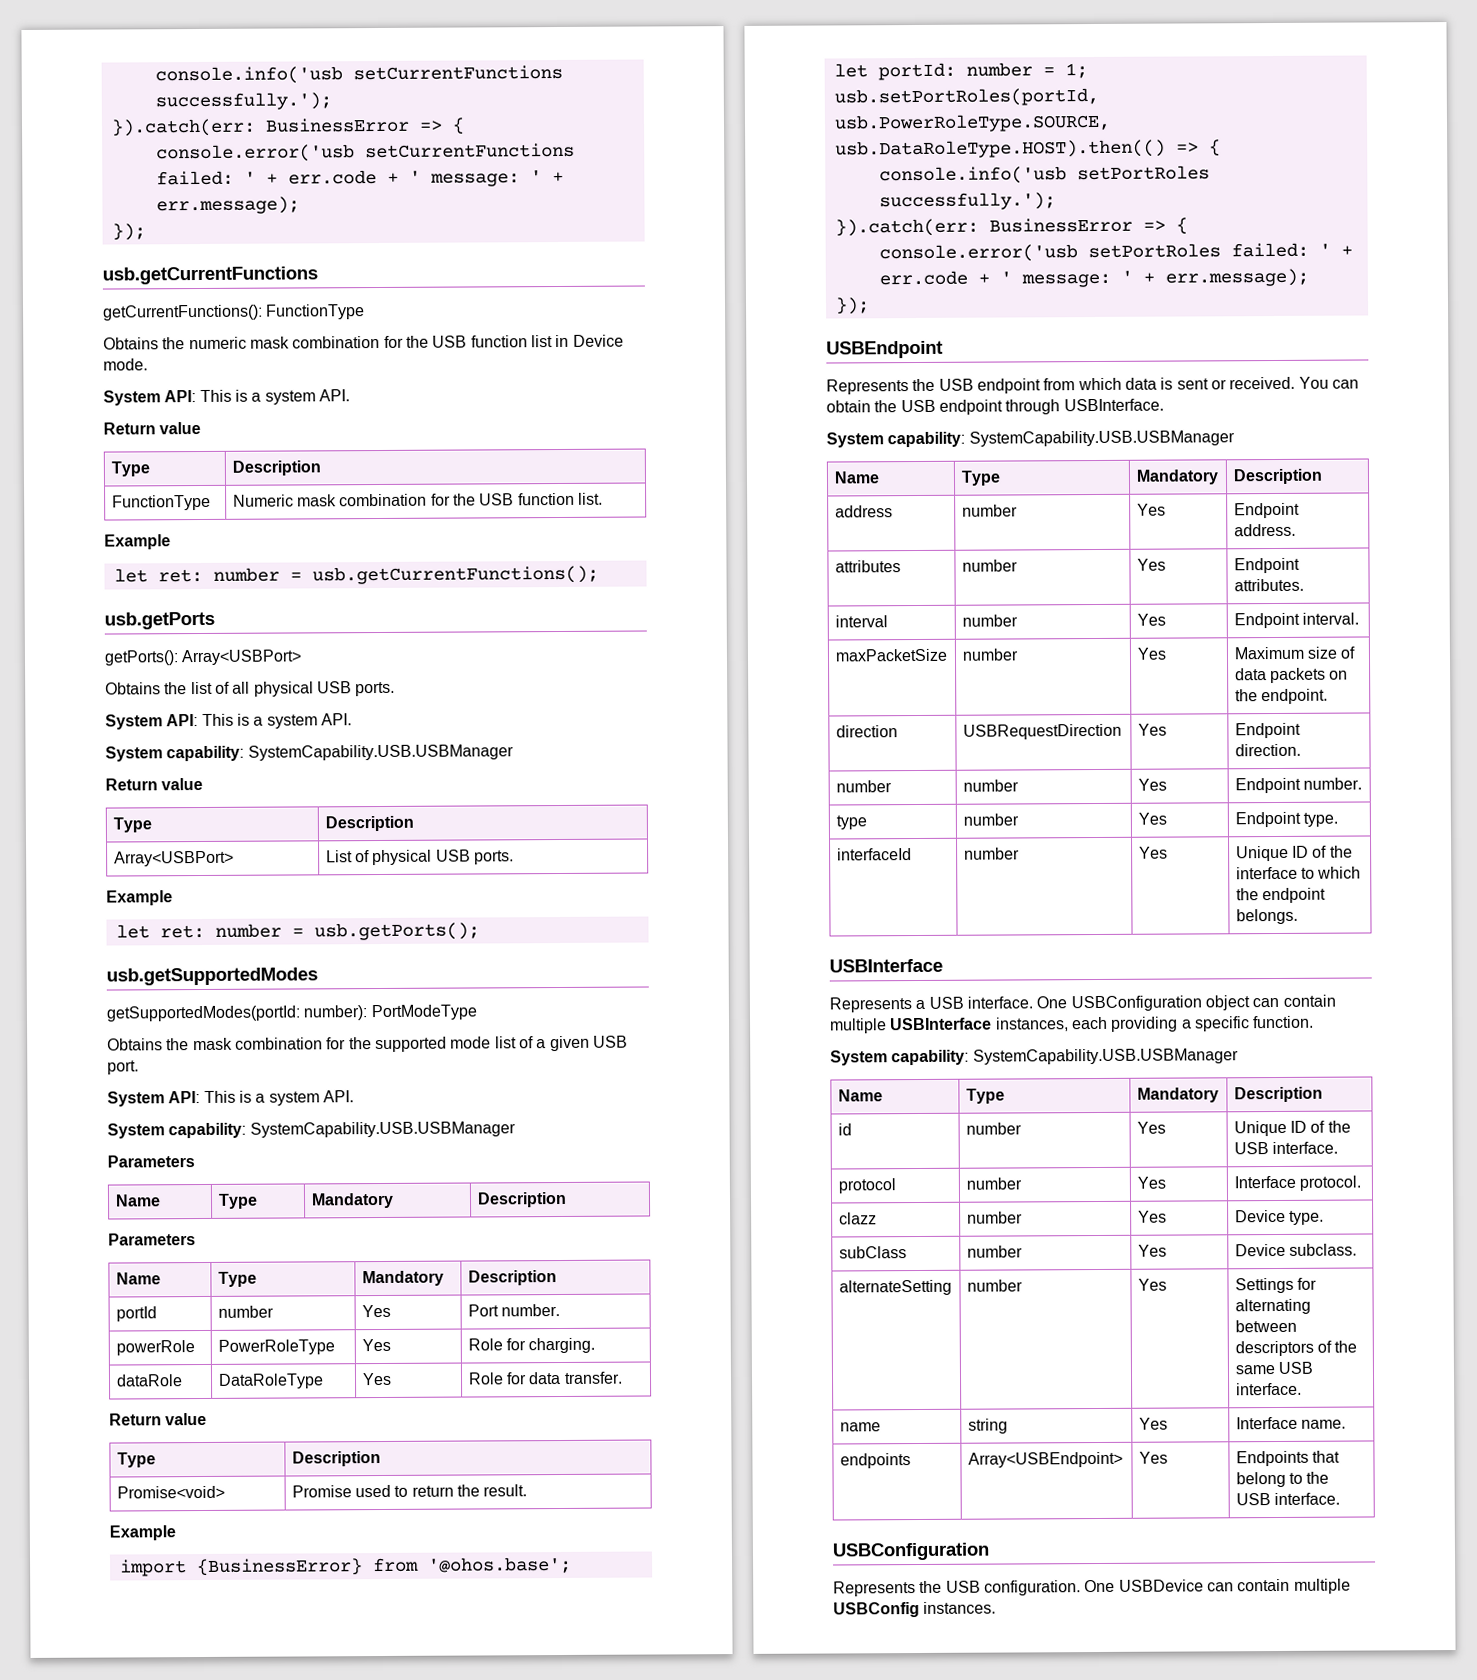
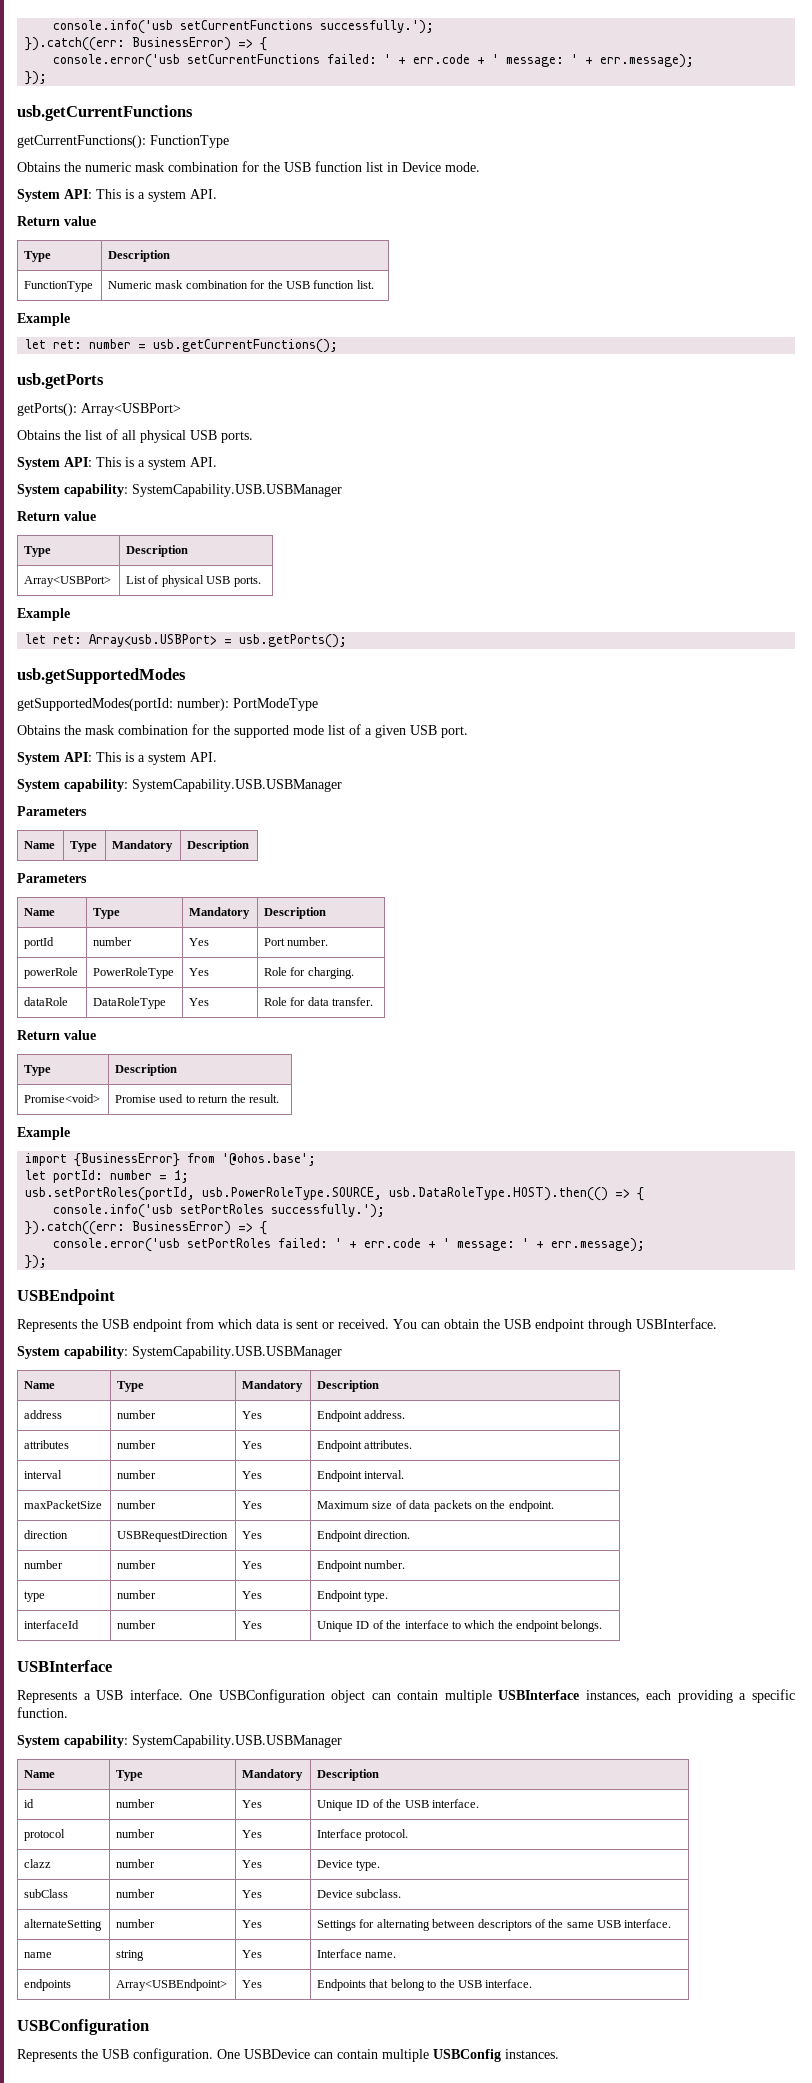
  console.info('usb setCurrentFunctions successfully.');
- }).catch(err: BusinessError => {
+ }).catch((err: BusinessError) => {
- let ret: number = usb.getPorts();
+ let ret: Array<usb.USBPort> = usb.getPorts();
  console.info('usb setPortRoles successfully.');
- }).catch(err: BusinessError => {
+ }).catch((err: BusinessError) => {

